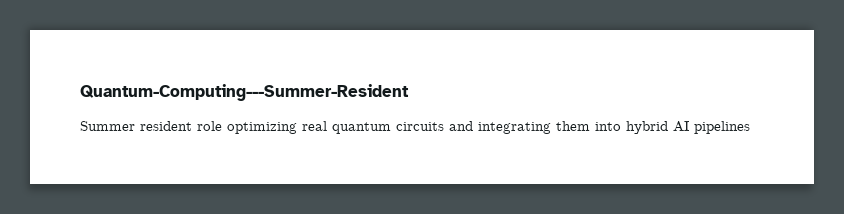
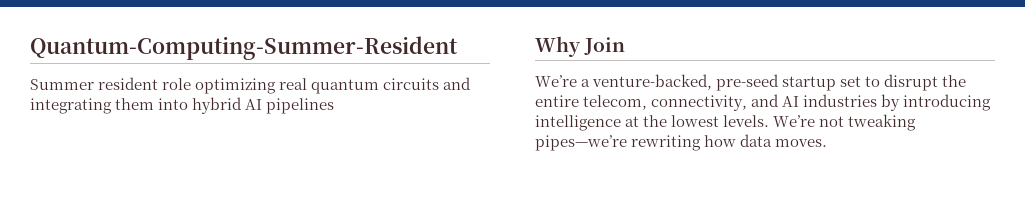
- Quantum-Computing---Summer-Resident
+ Quantum-Computing-Summer-Resident
+ Why Join
+ We’re a venture-backed, pre-seed startup set to disrupt the entire telecom, connectivity, and AI industries by introducing intelligence at the lowest levels. We’re not tweaking pipes—we’re rewriting how data moves.

